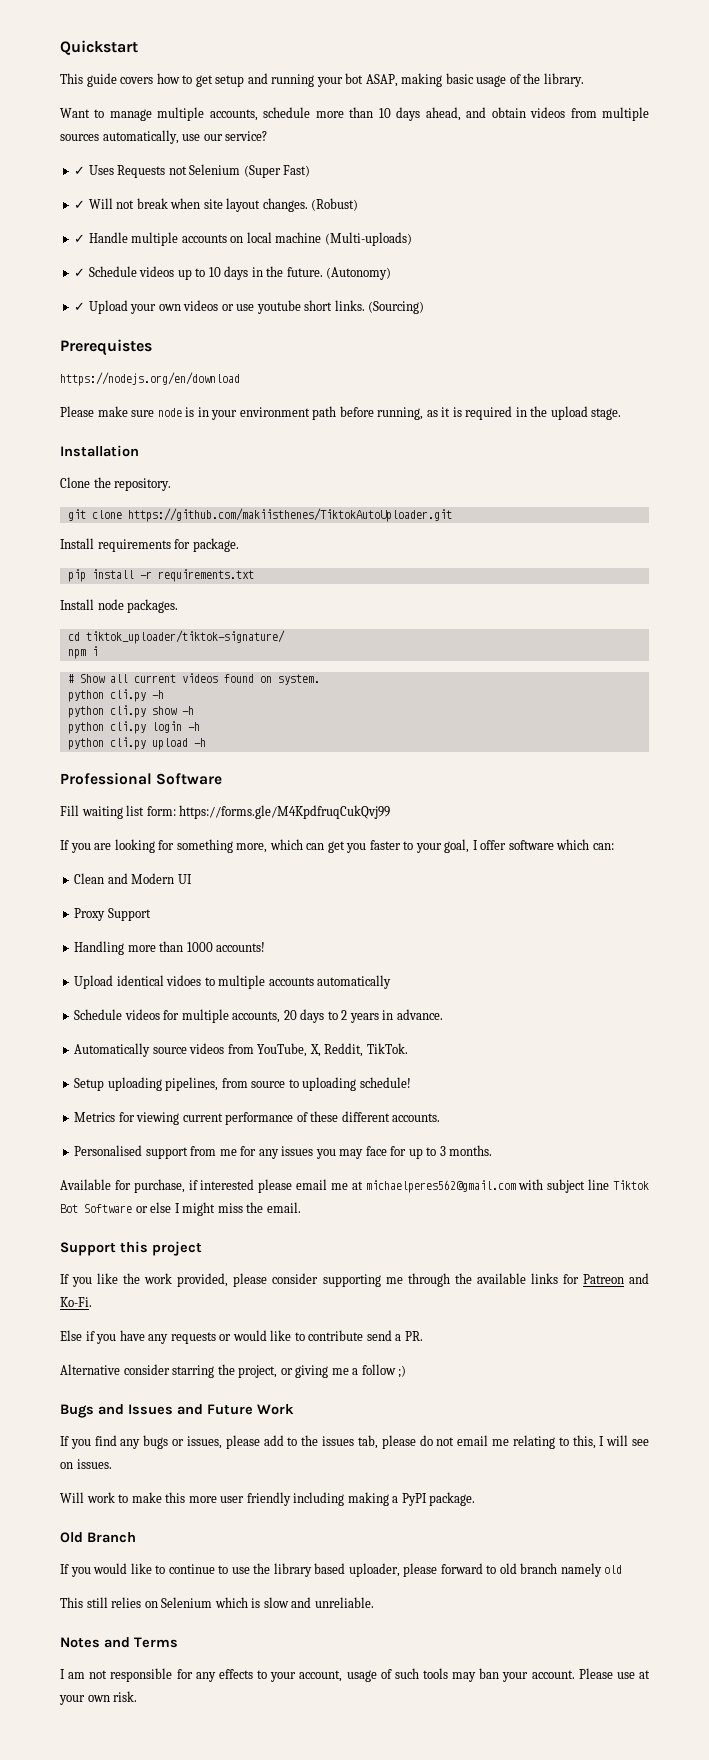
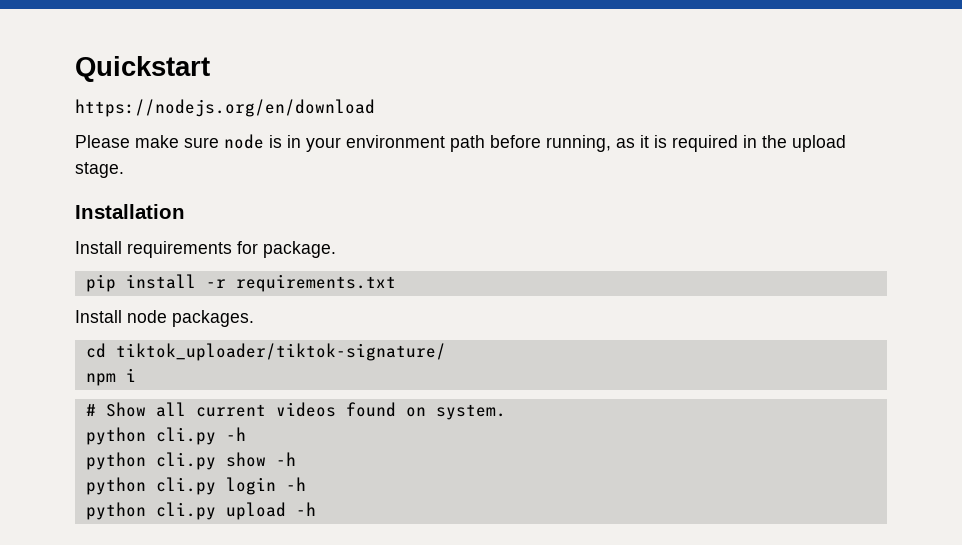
- This guide covers how to get setup and running your bot ASAP, making basic usage of the library.
- Want to manage multiple accounts, schedule more than 10 days ahead, and obtain videos from multiple sources automatically, use our service?
- ✓ Uses Requests not Selenium (Super Fast)
- ✓ Will not break when site layout changes. (Robust)
- ✓ Handle multiple accounts on local machine (Multi-uploads)
- ✓ Schedule videos up to 10 days in the future. (Autonomy)
- ✓ Upload your own videos or use youtube short links. (Sourcing)
- Prerequistes
- Clone the repository.
- git clone https://github.com/makiisthenes/TiktokAutoUploader.git
- Professional Software
- Fill waiting list form: https://forms.gle/M4KpdfruqCukQvj99
- If you are looking for something more, which can get you faster to your goal, I offer software which can:
- Clean and Modern UI
- Proxy Support
- Handling more than 1000 accounts!
- Upload identical vidoes to multiple accounts automatically
- Schedule videos for multiple accounts, 20 days to 2 years in advance.
- Automatically source videos from YouTube, X, Reddit, TikTok.
- Setup uploading pipelines, from source to uploading schedule!
- Metrics for viewing current performance of these different accounts.
- Personalised support from me for any issues you may face for up to 3 months.
- Available for purchase, if interested please email me at michaelperes562@gmail.com with subject line Tiktok Bot Software or else I might miss the email.
- Support this project
- If you like the work provided, please consider supporting me through the available links for Patreon and Ko-Fi.
- Else if you have any requests or would like to contribute send a PR.
- Alternative consider starring the project, or giving me a follow ;)
- Bugs and Issues and Future Work
- If you find any bugs or issues, please add to the issues tab, please do not email me relating to this, I will see on issues.
- Will work to make this more user friendly including making a PyPI package.
- Old Branch
- If you would like to continue to use the library based uploader, please forward to old branch namely old
- This still relies on Selenium which is slow and unreliable.
- Notes and Terms
- I am not responsible for any effects to your account, usage of such tools may ban your account. Please use at your own risk.

